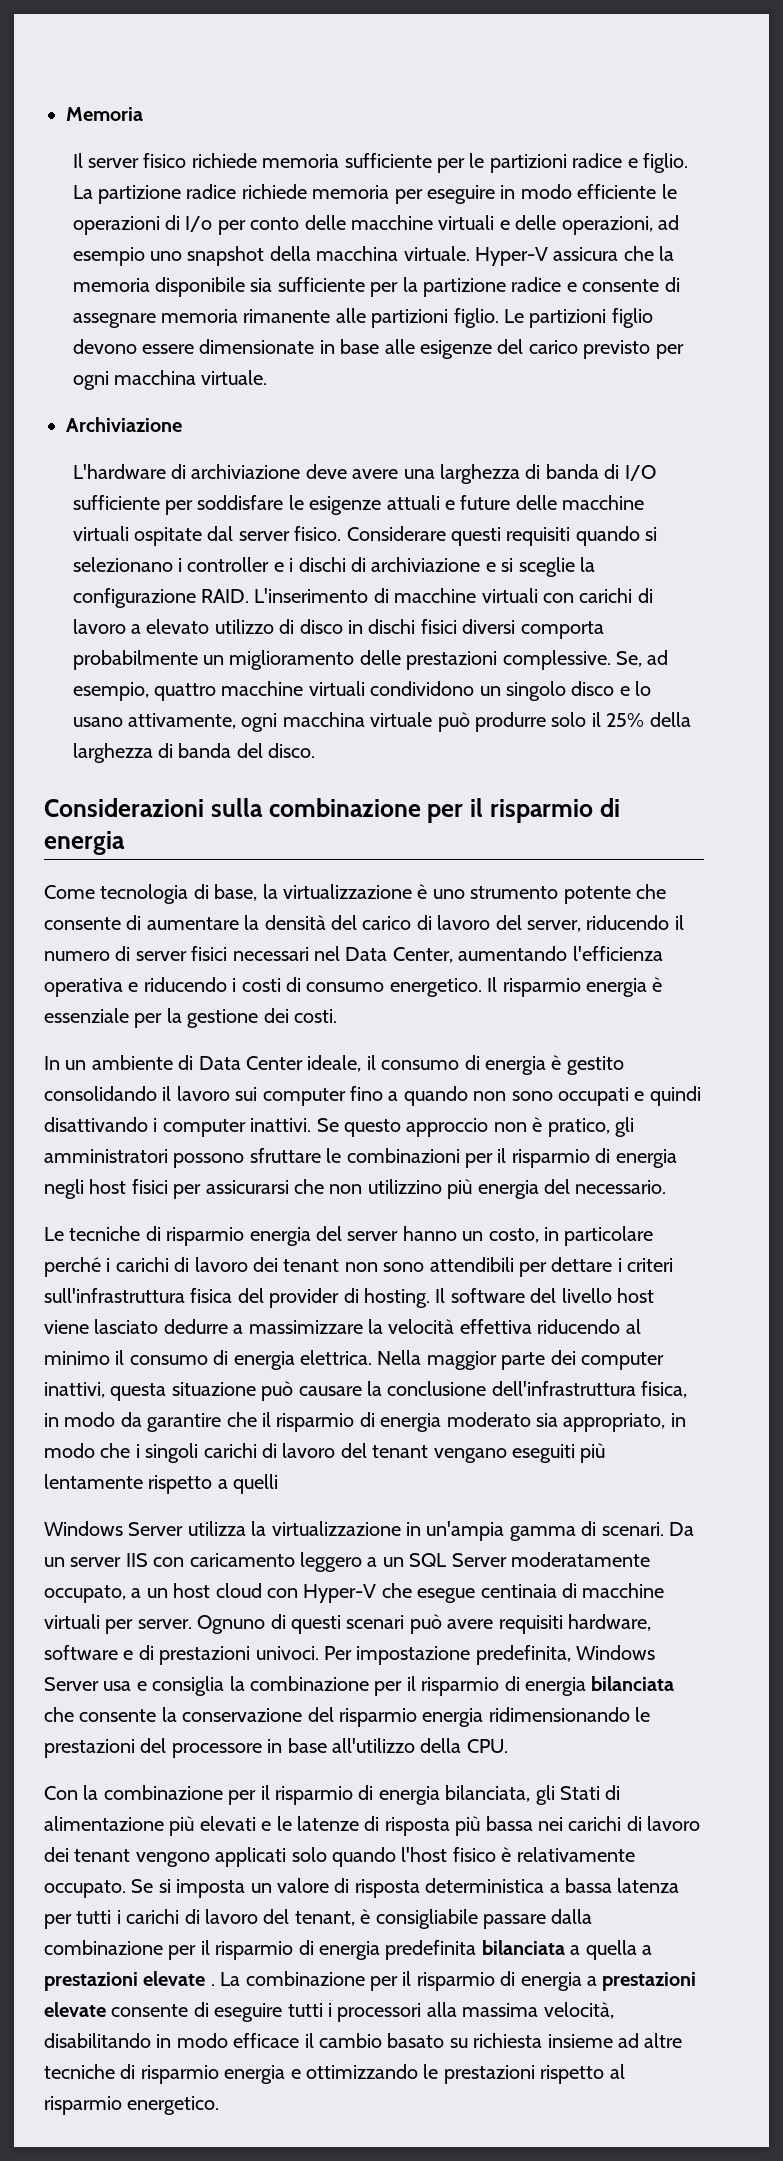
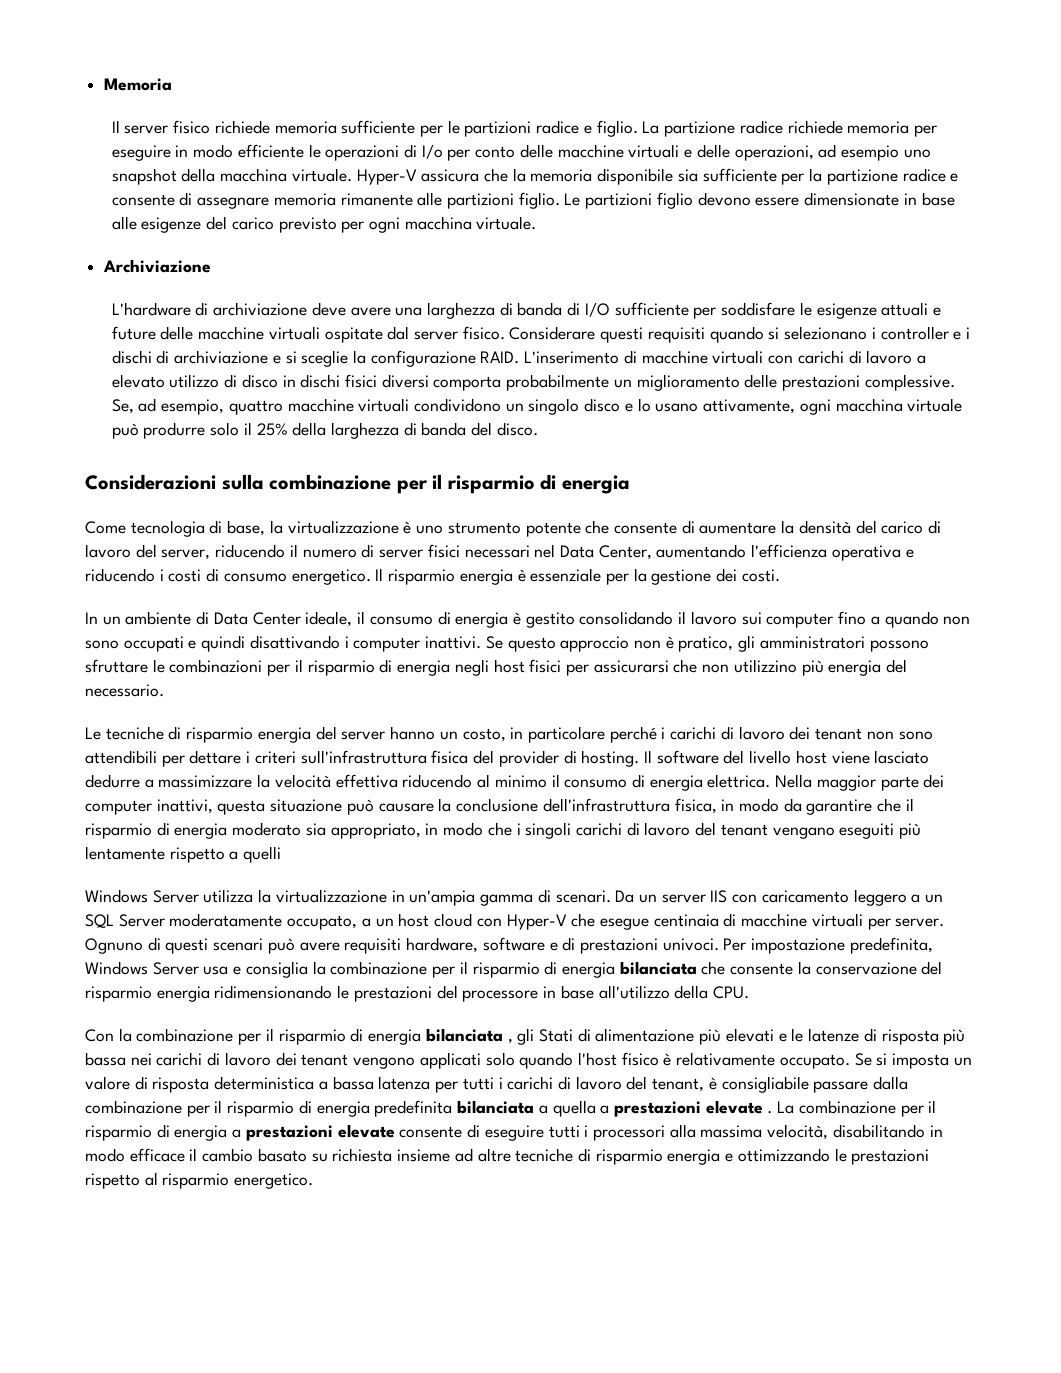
- Con la combinazione per il risparmio di energia bilanciata, gli Stati di alimentazione più elevati e le latenze di risposta più bassa nei carichi di lavoro dei tenant vengono applicati solo quando l'host fisico è relativamente occupato.
+ Con la combinazione per il risparmio di energia bilanciata , gli Stati di alimentazione più elevati e le latenze di risposta più bassa nei carichi di lavoro dei tenant vengono applicati solo quando l'host fisico è relativamente occupato.

